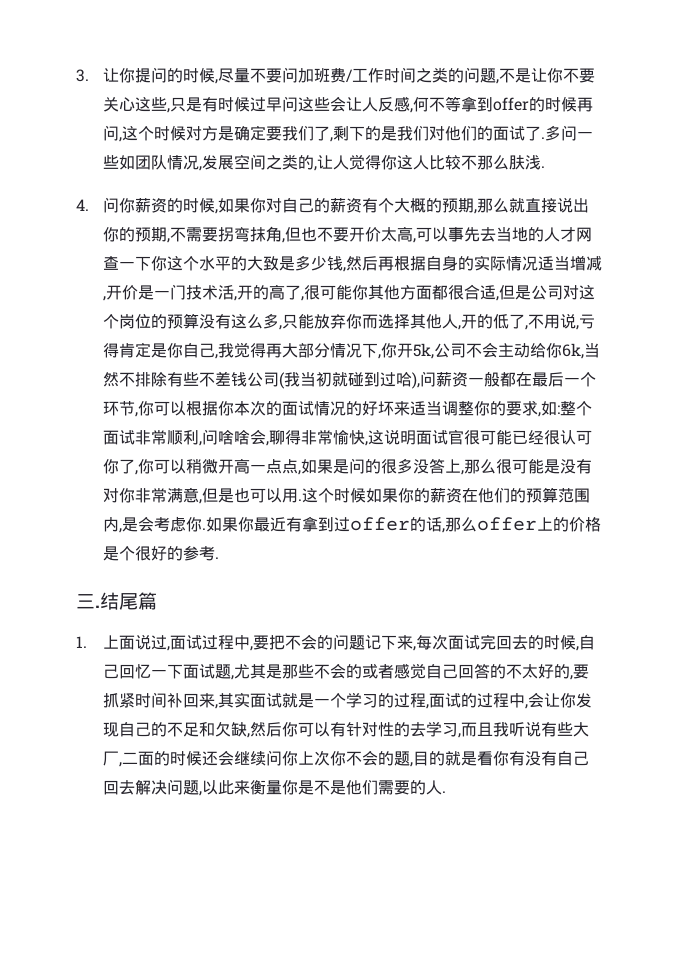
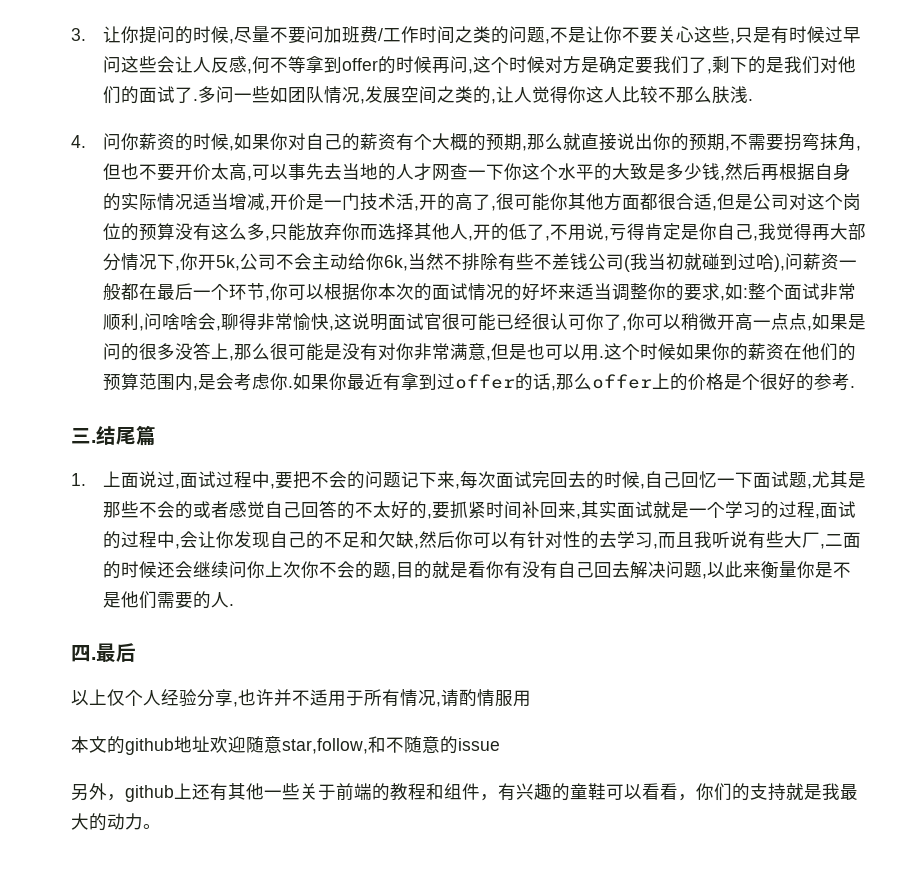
+ 四.最后
+ 以上仅个人经验分享,也许并不适用于所有情况,请酌情服用
+ 本文的github地址欢迎随意star,follow,和不随意的issue
+ 另外，github上还有其他一些关于前端的教程和组件，有兴趣的童鞋可以看看，你们的支持就是我最大的动力。

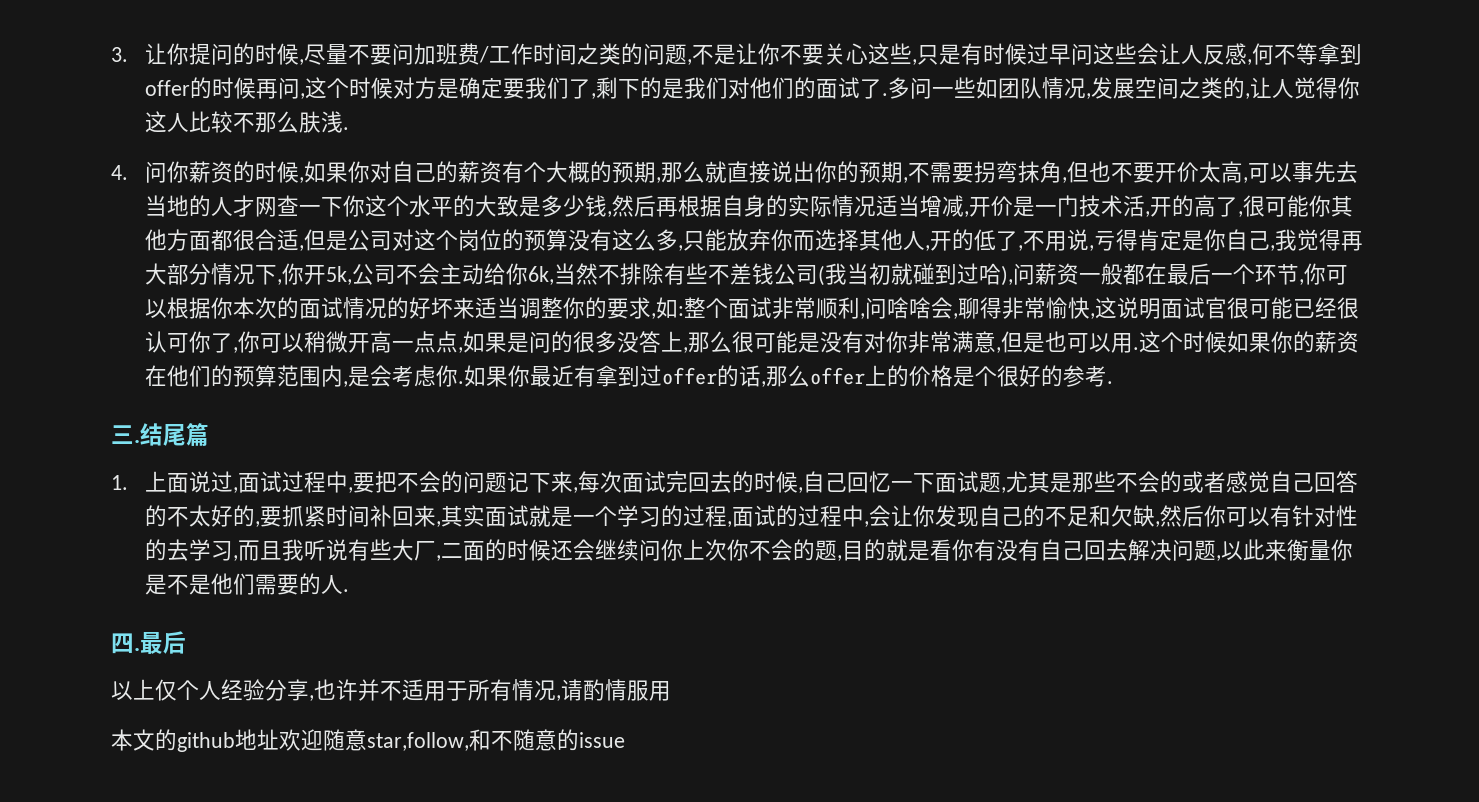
- 另外，github上还有其他一些关于前端的教程和组件，有兴趣的童鞋可以看看，你们的支持就是我最大的动力。

